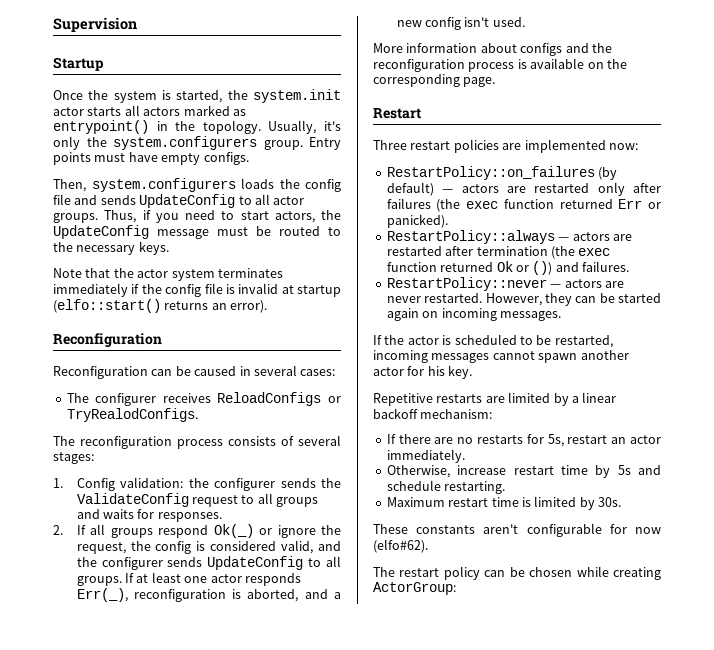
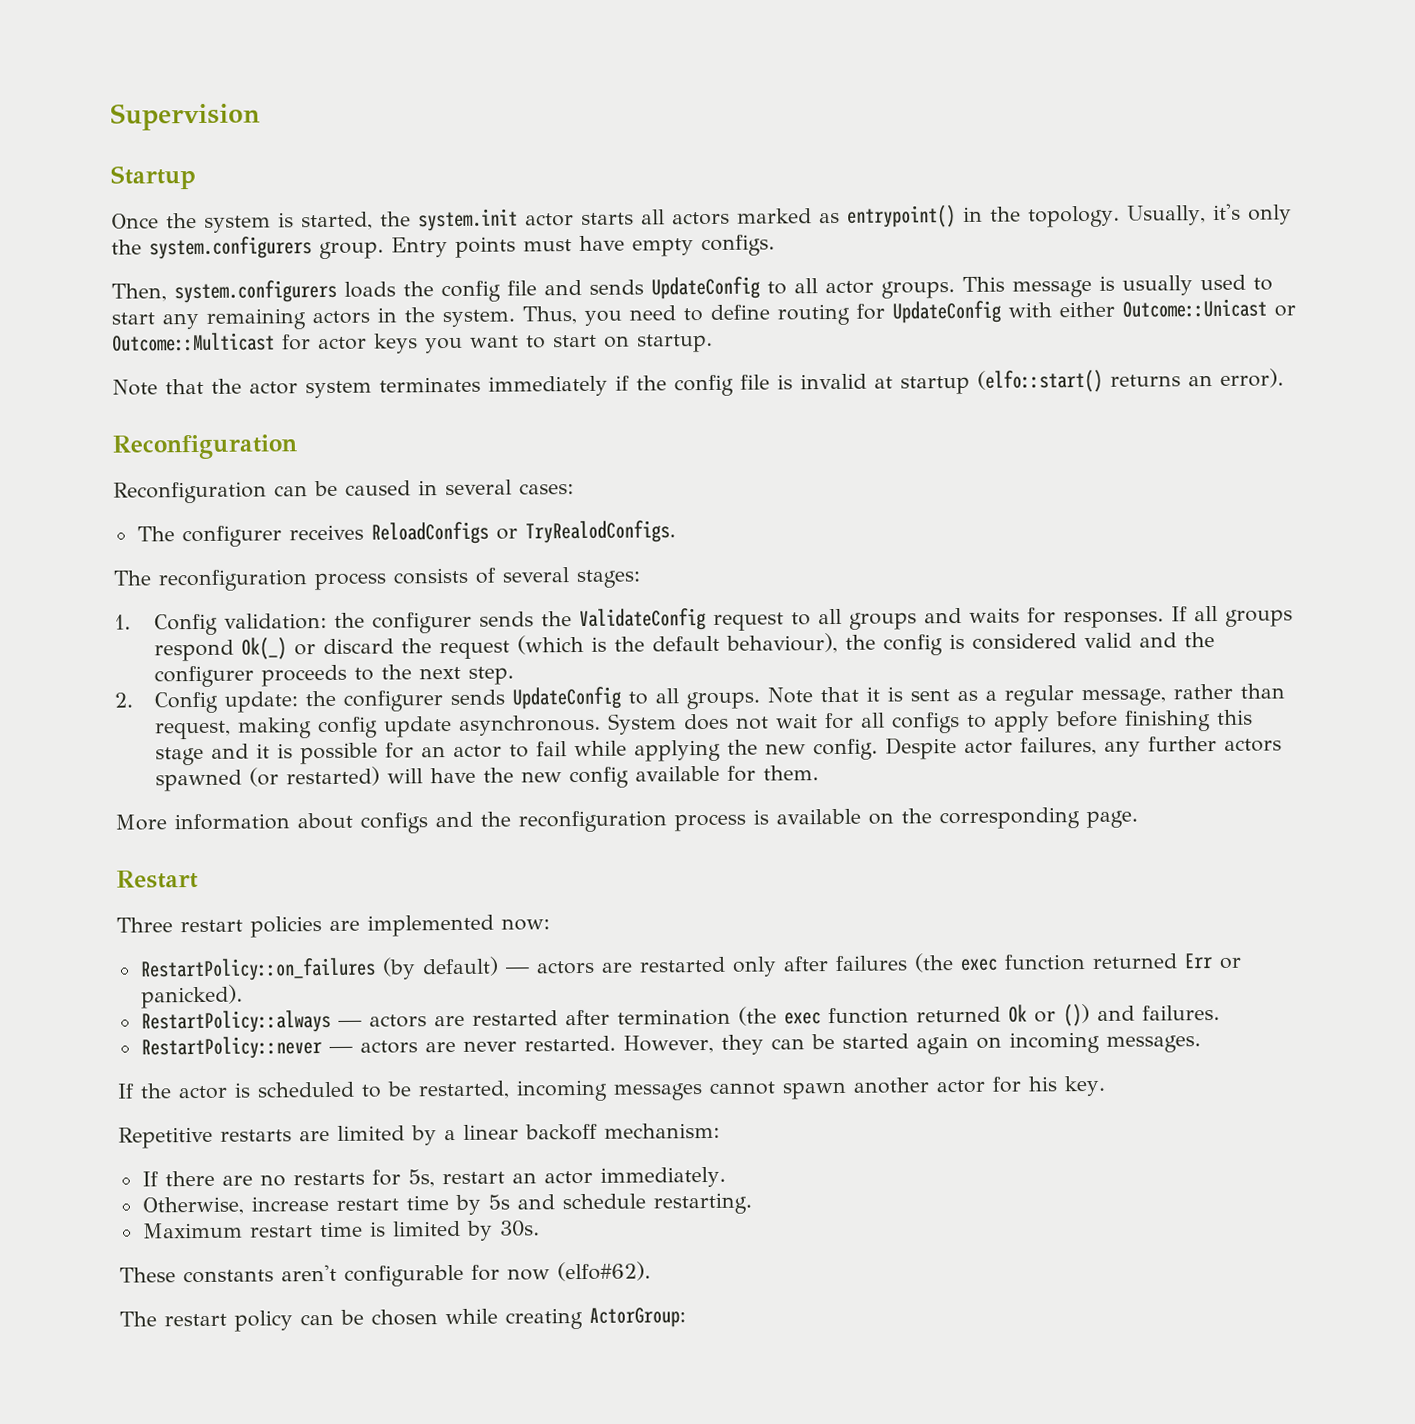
- Thus, if you need to start actors, the UpdateConfig message must be routed to the necessary keys.
+ This message is usually used to start any remaining actors in the system. Thus, you need to define routing for UpdateConfig with either Outcome::Unicast or Outcome::Multicast for actor keys you want to start on startup.
- 1. Config validation: the configurer sends the ValidateConfig request to all groups and waits for responses.
- 2. If all groups respond Ok(_) or ignore the request, the config is considered valid, and the configurer sends UpdateConfig to all groups.
+ 1. Config validation: the configurer sends the ValidateConfig request to all groups and waits for responses. If all groups respond Ok(_) or discard the request (which is the default behaviour), the config is considered valid and the configurer proceeds to the next step.
+ 2. Config update: the configurer sends UpdateConfig to all groups.
- If at least one actor responds Err(_), reconfiguration is aborted, and a new config isn't used.
+ Note that it is sent as a regular message, rather than request, making config update asynchronous. System does not wait for all configs to apply before finishing this stage and it is possible for an actor to fail while applying the new config. Despite actor failures, any further actors spawned (or restarted) will have the new config available for them.

